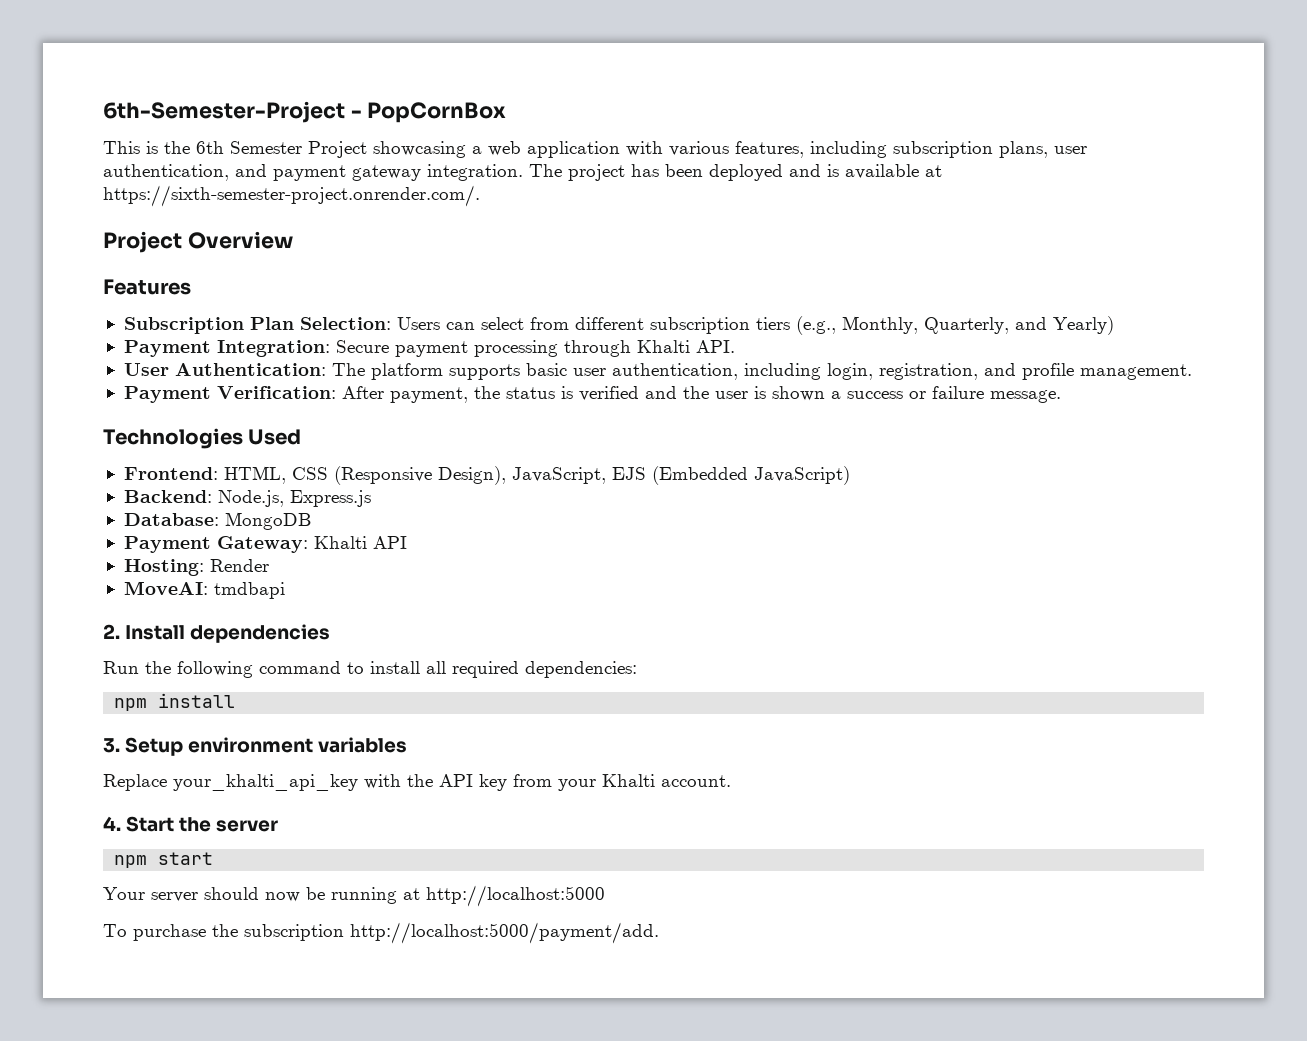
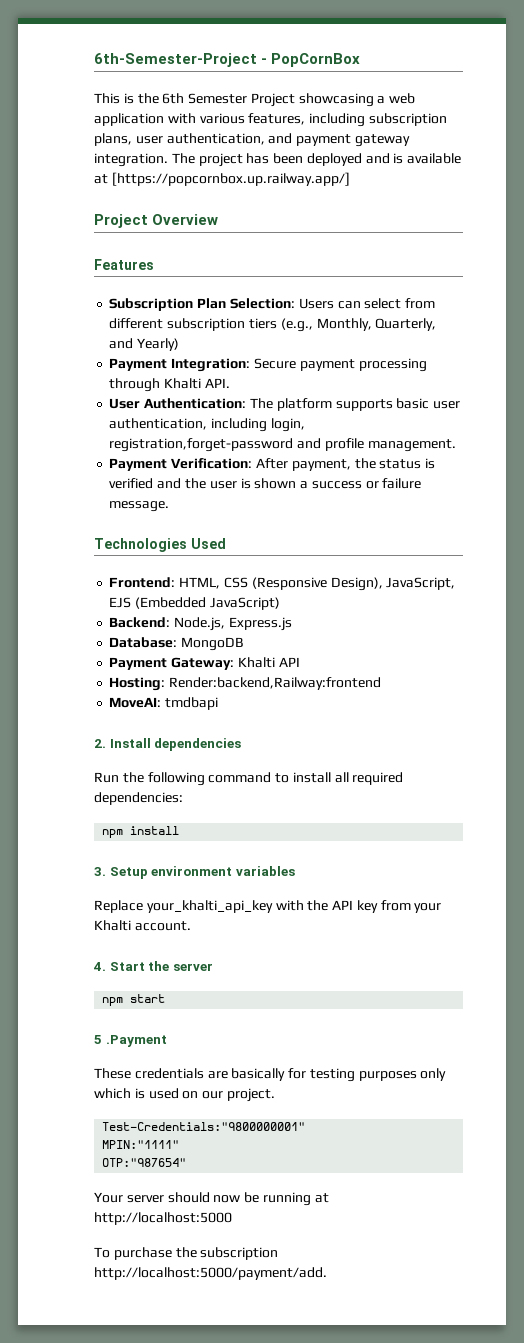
- The project has been deployed and is available at https://sixth-semester-project.onrender.com/.
+ The project has been deployed and is available at [https://popcornbox.up.railway.app/]
- User Authentication: The platform supports basic user authentication, including login, registration, and profile management.
+ User Authentication: The platform supports basic user authentication, including login, registration,forget-password and profile management.
- Hosting: Render
+ Hosting: Render:backend,Railway:frontend
+ 5 .Payment
+ These credentials are basically for testing purposes only which is used on our project.
+ Test-Credentials:"9800000001"
+ MPIN:"1111"
+ OTP:"987654"

